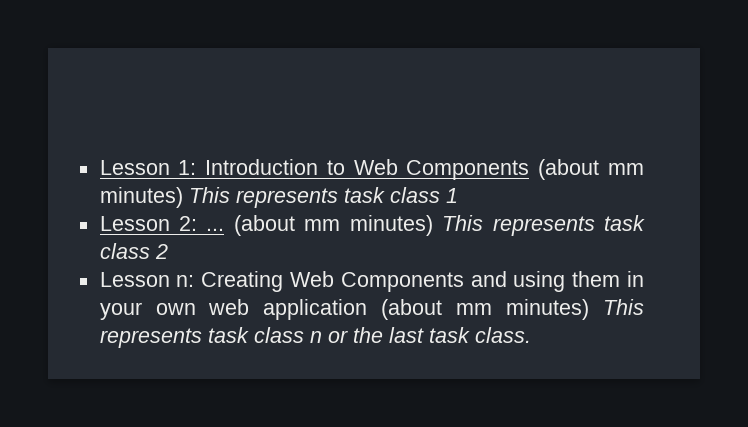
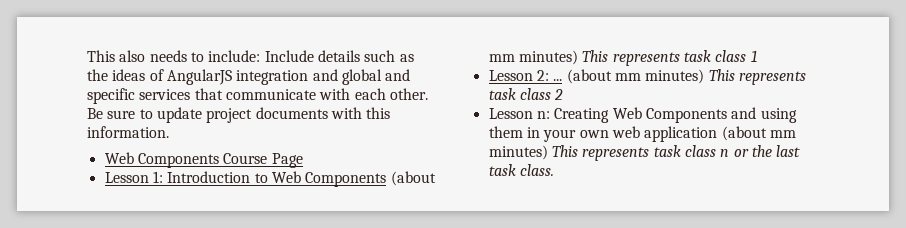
+ This also needs to include: Include details such as the ideas of AngularJS integration and global and specific services that communicate with each other. Be sure to update project documents with this information.
+ Web Components Course Page

